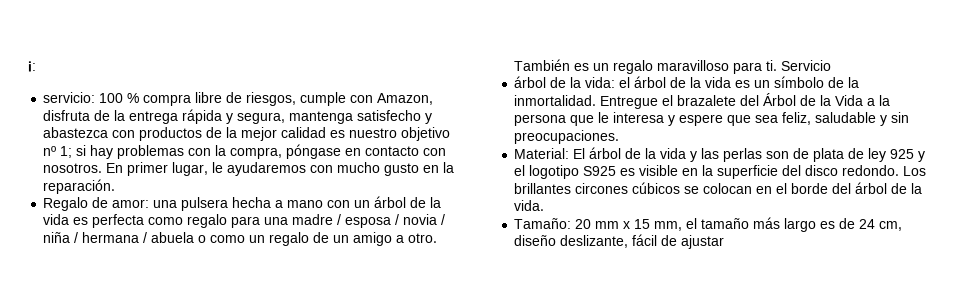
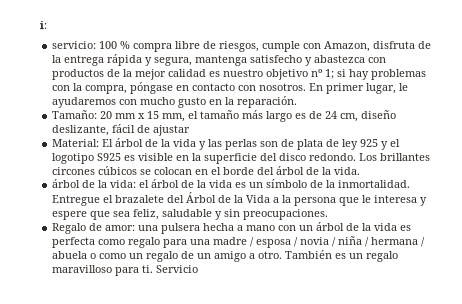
+ Tamaño: 20 mm x 15 mm, el tamaño más largo es de 24 cm, diseño deslizante, fácil de ajustar
+ Material: El árbol de la vida y las perlas son de plata de ley 925 y el logotipo S925 es visible en la superficie del disco redondo. Los brillantes circones cúbicos se colocan en el borde del árbol de la vida.
+ árbol de la vida: el árbol de la vida es un símbolo de la inmortalidad. Entregue el brazalete del Árbol de la Vida a la persona que le interesa y espere que sea feliz, saludable y sin preocupaciones.
- árbol de la vida: el árbol de la vida es un símbolo de la inmortalidad. Entregue el brazalete del Árbol de la Vida a la persona que le interesa y espere que sea feliz, saludable y sin preocupaciones.
- Material: El árbol de la vida y las perlas son de plata de ley 925 y el logotipo S925 es visible en la superficie del disco redondo. Los brillantes circones cúbicos se colocan en el borde del árbol de la vida.
- Tamaño: 20 mm x 15 mm, el tamaño más largo es de 24 cm, diseño deslizante, fácil de ajustar

